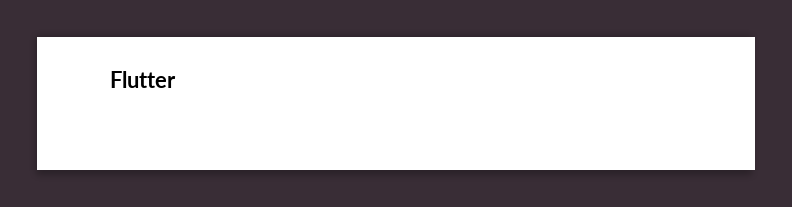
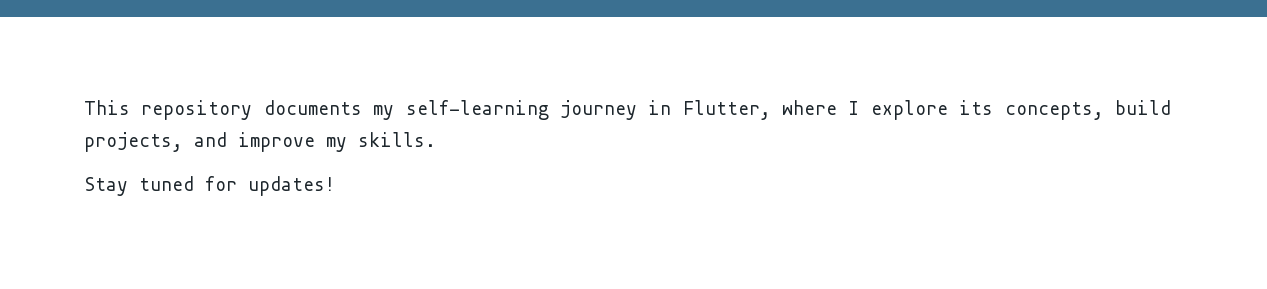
- Flutter
+ This repository documents my self-learning journey in Flutter, where I explore its concepts, build projects, and improve my skills.
+ Stay tuned for updates!

